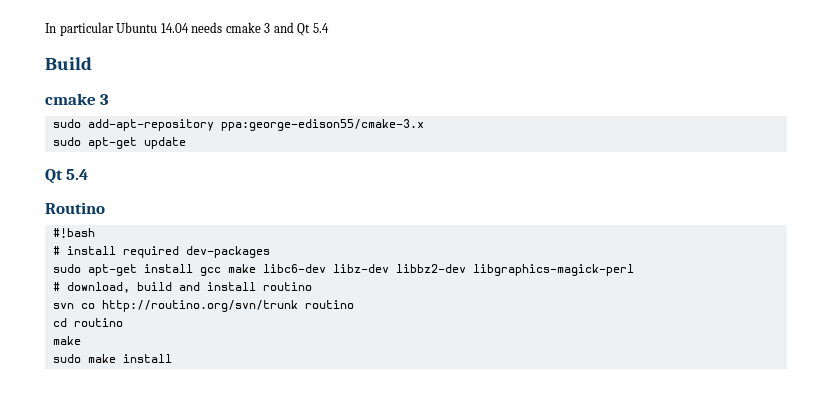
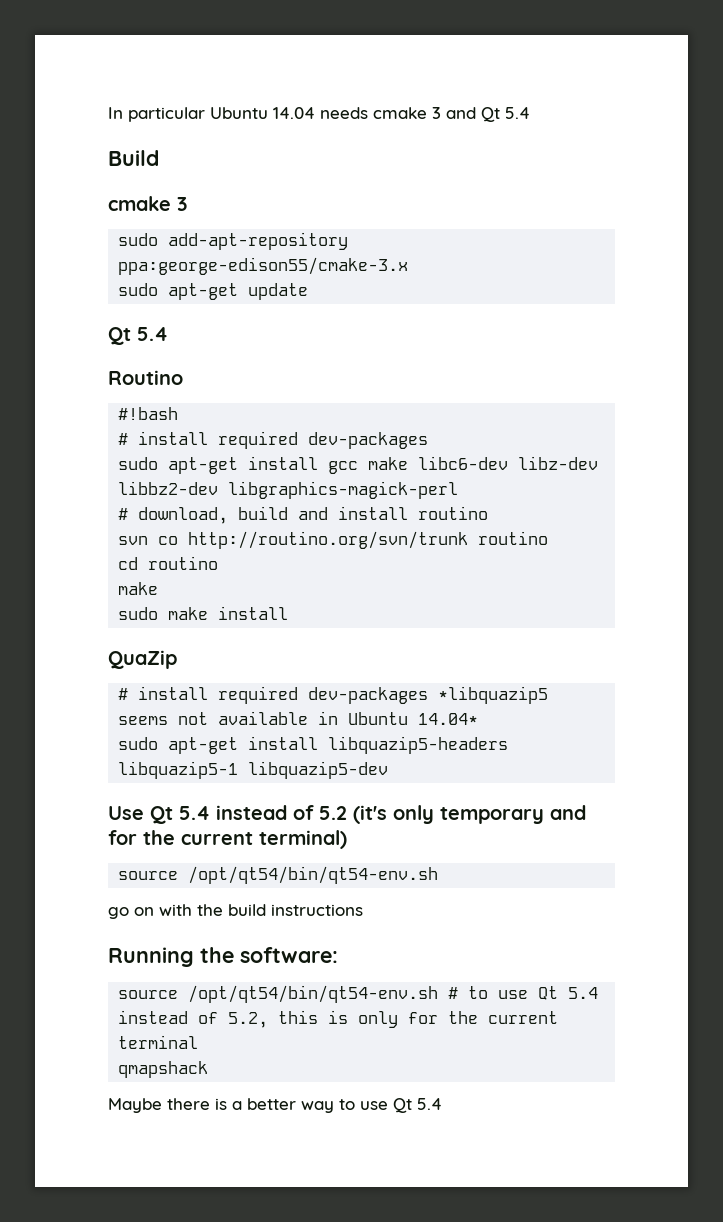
+ QuaZip
+ # install required dev-packages *libquazip5 seems not available in Ubuntu 14.04*
+ sudo apt-get install libquazip5-headers libquazip5-1 libquazip5-dev
+ Use Qt 5.4 instead of 5.2 (it's only temporary and for the current terminal)
+ source /opt/qt54/bin/qt54-env.sh
+ go on with the build instructions
+ Running the software:
+ source /opt/qt54/bin/qt54-env.sh # to use Qt 5.4 instead of 5.2, this is only for the current terminal
+ qmapshack
+ Maybe there is a better way to use Qt 5.4

